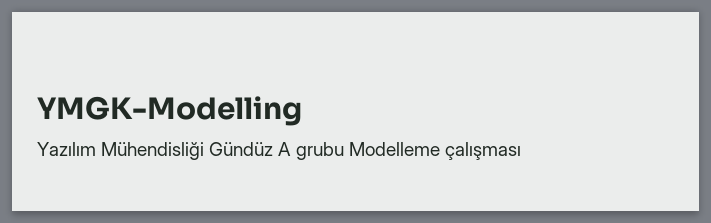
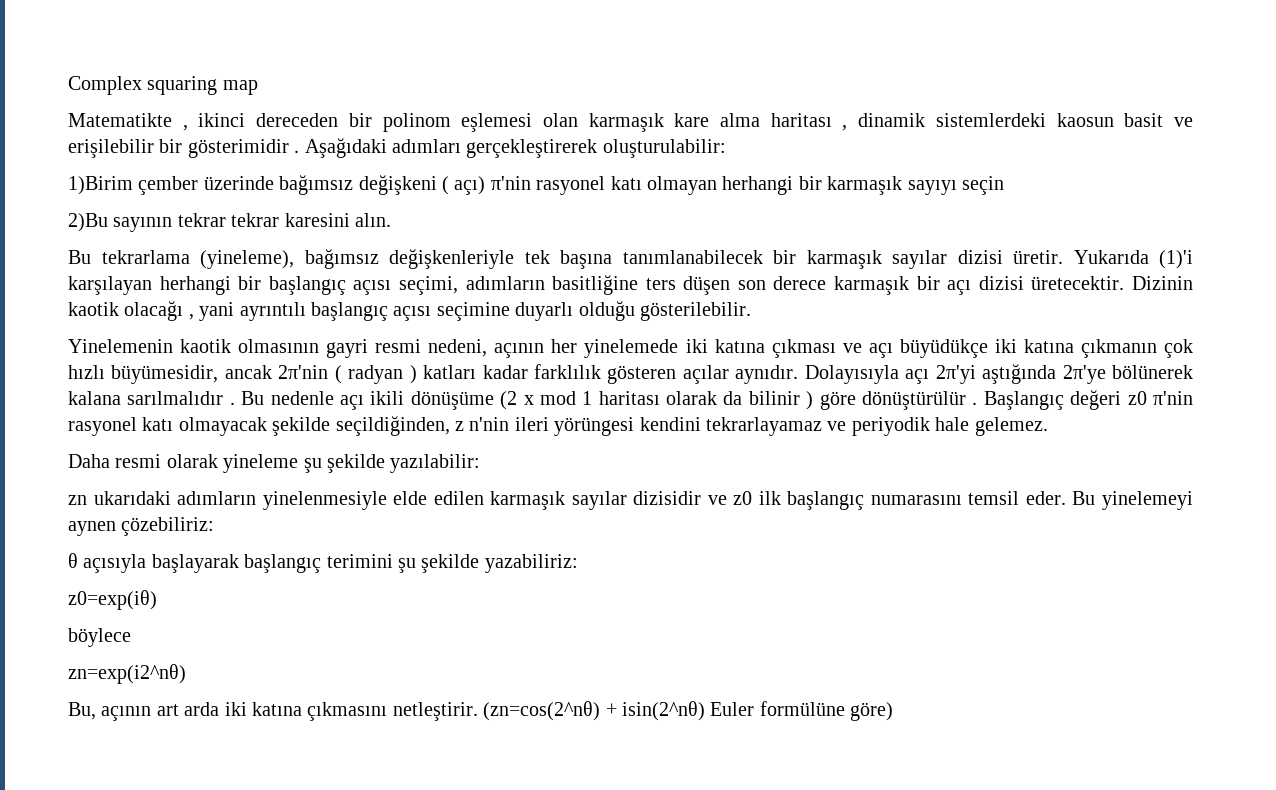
- YMGK-Modelling
- Yazılım Mühendisliği Gündüz A grubu Modelleme çalışması
+ Complex squaring map
+ Matematikte , ikinci dereceden bir polinom eşlemesi olan karmaşık kare alma haritası , dinamik sistemlerdeki kaosun basit ve erişilebilir bir gösterimidir . Aşağıdaki adımları gerçekleştirerek oluşturulabilir:
+ 1)Birim çember üzerinde bağımsız değişkeni ( açı) π'nin rasyonel katı olmayan herhangi bir karmaşık sayıyı seçin
+ 2)Bu sayının tekrar tekrar karesini alın.
+ Bu tekrarlama (yineleme), bağımsız değişkenleriyle tek başına tanımlanabilecek bir karmaşık sayılar dizisi üretir. Yukarıda (1)'i karşılayan herhangi bir başlangıç açısı seçimi, adımların basitliğine ters düşen son derece karmaşık bir açı dizisi üretecektir. Dizinin kaotik olacağı , yani ayrıntılı başlangıç açısı seçimine duyarlı olduğu gösterilebilir.
+ Yinelemenin kaotik olmasının gayri resmi nedeni, açının her yinelemede iki katına çıkması ve açı büyüdükçe iki katına çıkmanın çok hızlı büyümesidir, ancak 2π'nin ( radyan ) katları kadar farklılık gösteren açılar aynıdır. Dolayısıyla açı 2π'yi aştığında 2π'ye bölünerek kalana sarılmalıdır . Bu nedenle açı ikili dönüşüme (2 x mod 1 haritası olarak da bilinir ) göre dönüştürülür . Başlangıç değeri z0 π'nin rasyonel katı olmayacak şekilde seçildiğinden, z n'nin ileri yörüngesi kendini tekrarlayamaz ve periyodik hale gelemez.
+ Daha resmi olarak yineleme şu şekilde yazılabilir:
+ zn ukarıdaki adımların yinelenmesiyle elde edilen karmaşık sayılar dizisidir ve z0 ilk başlangıç numarasını temsil eder. Bu yinelemeyi aynen çözebiliriz:
+ θ açısıyla başlayarak başlangıç terimini şu şekilde yazabiliriz:
+ z0=exp(iθ)
+ böylece
+ zn=exp(i2^nθ)
+ Bu, açının art arda iki katına çıkmasını netleştirir. (zn=cos(2^nθ) + isin(2^nθ) Euler formülüne göre)

